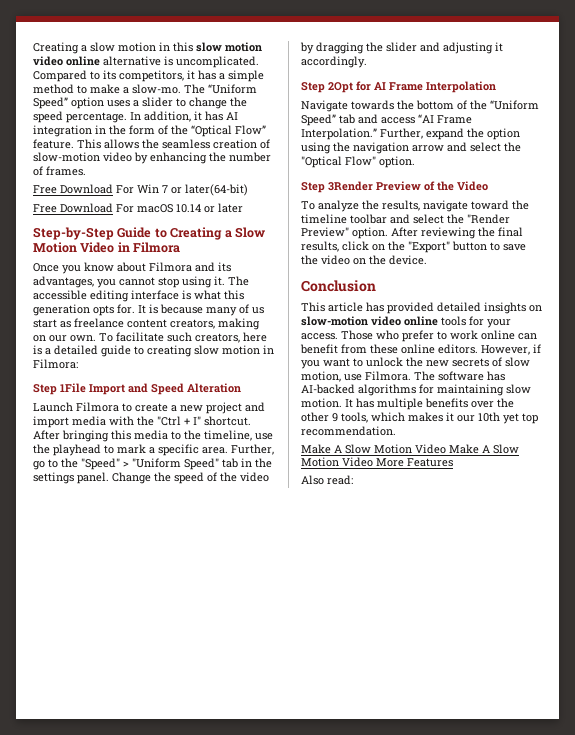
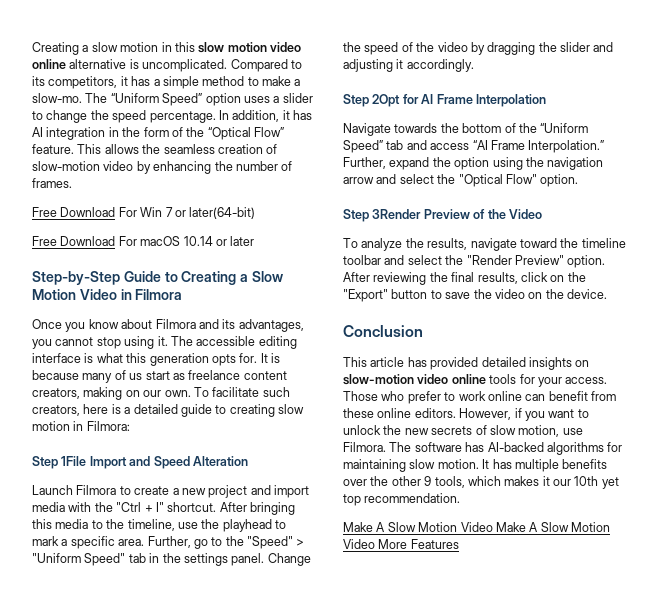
- Also read:

